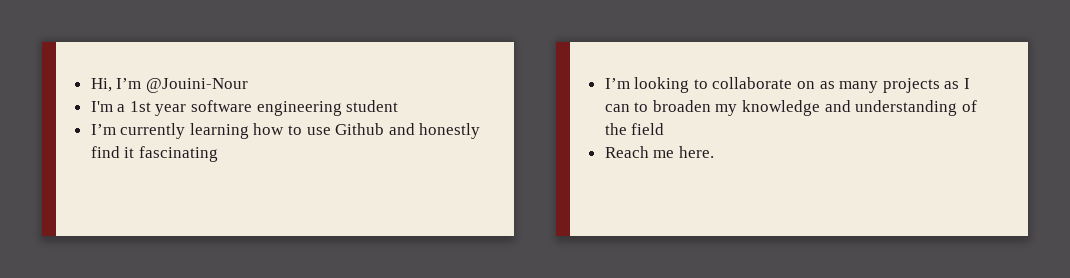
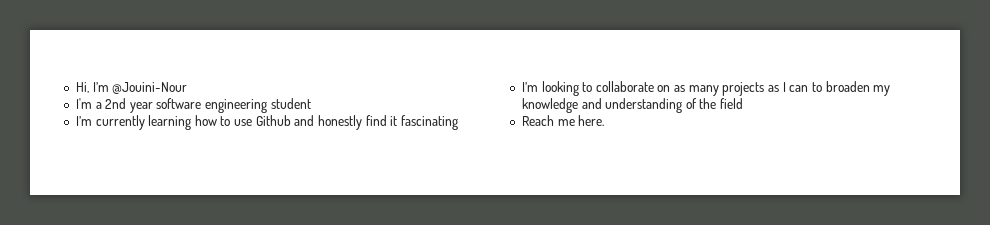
- I'm a 1st year software engineering student
+ I'm a 2nd year software engineering student

